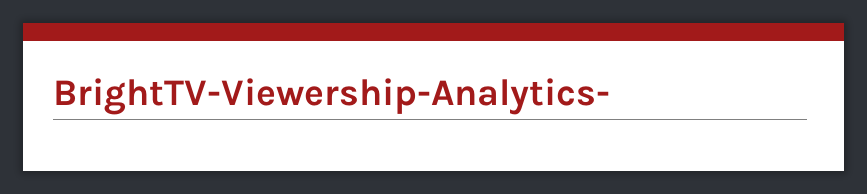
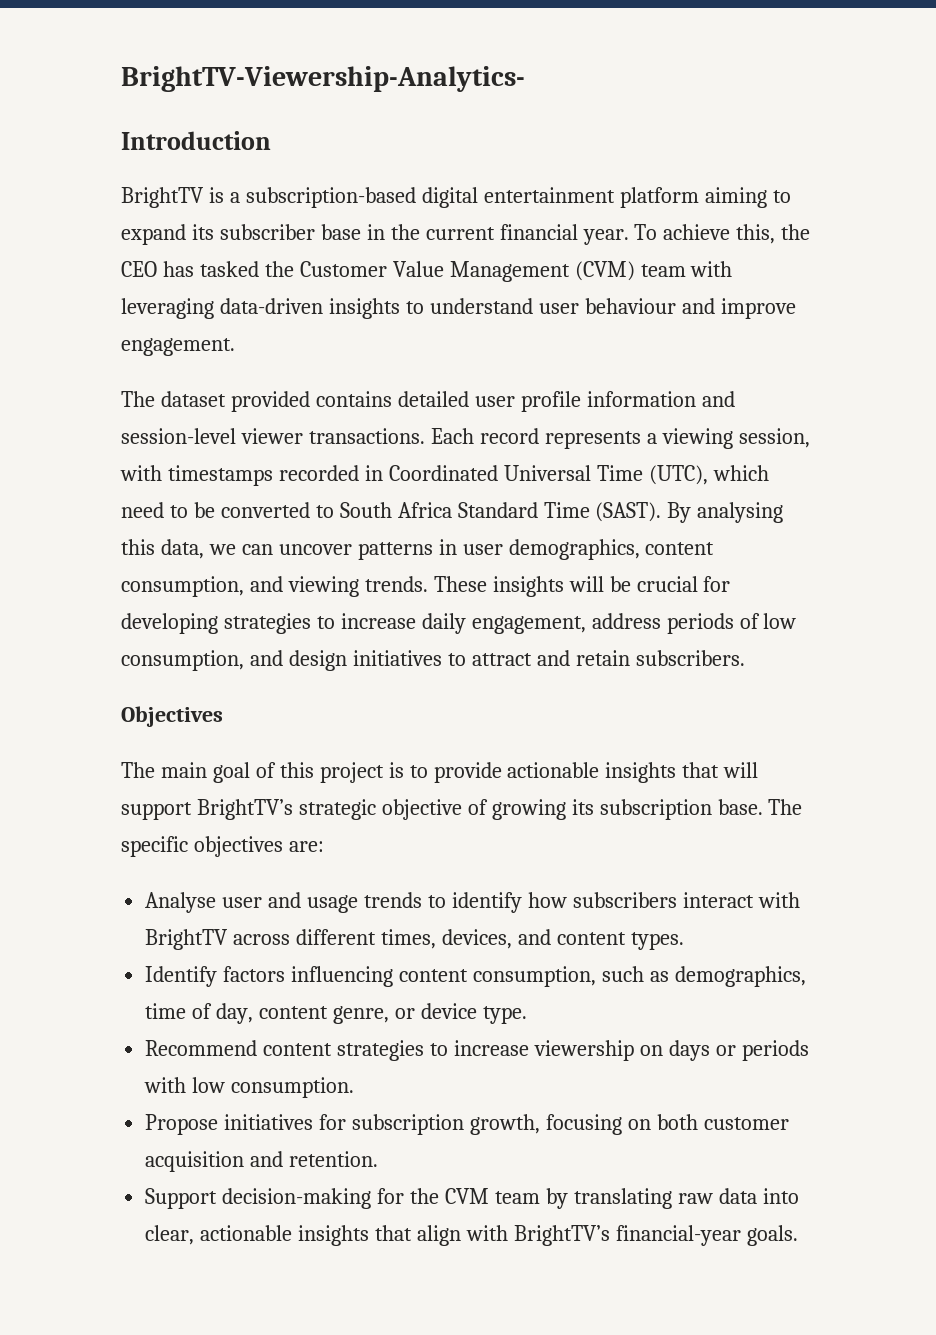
+ Introduction
+ BrightTV is a subscription-based digital entertainment platform aiming to expand its subscriber base in the current financial year. To achieve this, the CEO has tasked the Customer Value Management (CVM) team with leveraging data-driven insights to understand user behaviour and improve engagement.
+ The dataset provided contains detailed user profile information and session-level viewer transactions. Each record represents a viewing session, with timestamps recorded in Coordinated Universal Time (UTC), which need to be converted to South Africa Standard Time (SAST). By analysing this data, we can uncover patterns in user demographics, content consumption, and viewing trends. These insights will be crucial for developing strategies to increase daily engagement, address periods of low consumption, and design initiatives to attract and retain subscribers.
+ Objectives
+ The main goal of this project is to provide actionable insights that will support BrightTV’s strategic objective of growing its subscription base. The specific objectives are:
+ Analyse user and usage trends to identify how subscribers interact with BrightTV across different times, devices, and content types.
+ Identify factors influencing content consumption, such as demographics, time of day, content genre, or device type.
+ Recommend content strategies to increase viewership on days or periods with low consumption.
+ Propose initiatives for subscription growth, focusing on both customer acquisition and retention.
+ Support decision-making for the CVM team by translating raw data into clear, actionable insights that align with BrightTV’s financial-year goals.

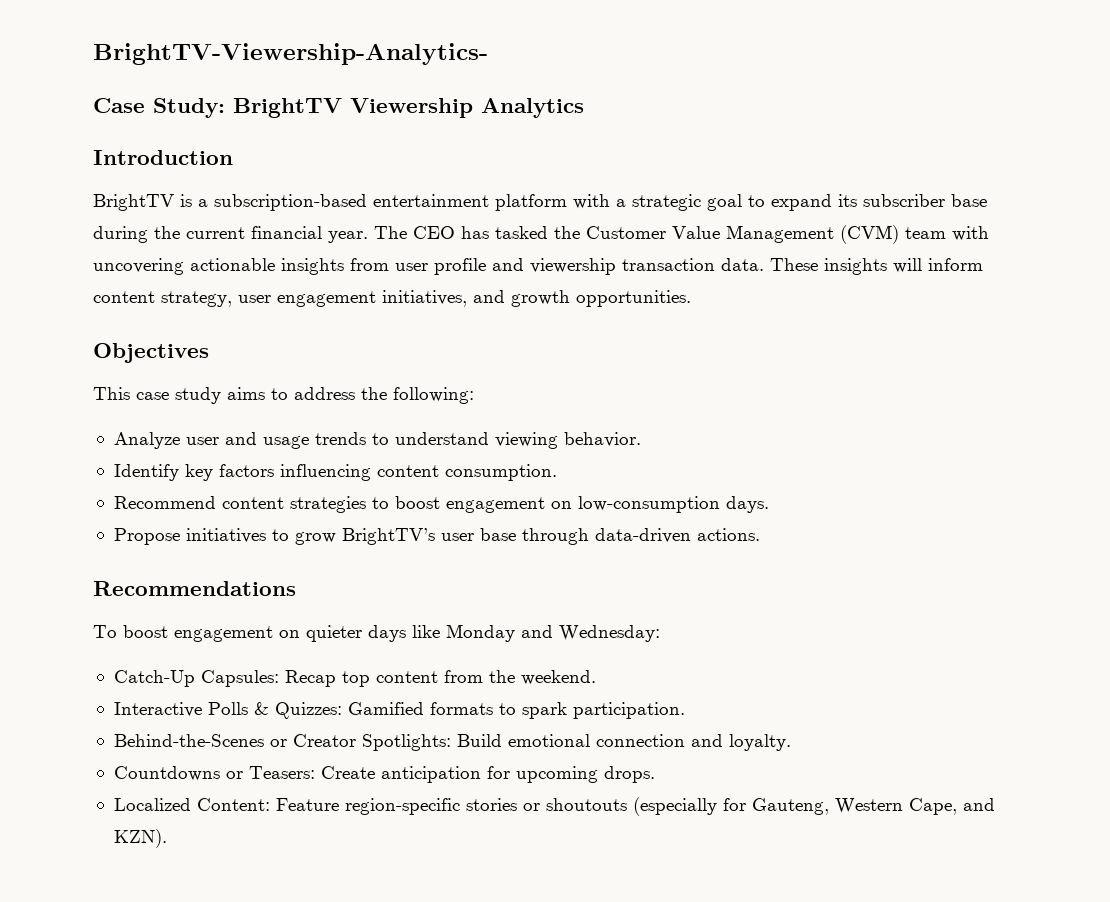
+ Case Study: BrightTV Viewership Analytics
- BrightTV is a subscription-based digital entertainment platform aiming to expand its subscriber base in the current financial year.
+ BrightTV is a subscription-based entertainment platform with a strategic goal to expand its subscriber base during the current financial year.
- To achieve this, the CEO has tasked the Customer Value Management (CVM) team with leveraging data-driven insights to understand user behaviour and improve engagement.
- The dataset provided contains detailed user profile information and session-level viewer transactions. Each record represents a viewing session, with timestamps recorded in Coordinated Universal Time (UTC), which need to be converted to South Africa Standard Time (SAST). By analysing this data, we can uncover patterns in user demographics, content consumption, and viewing trends. These insights will be crucial for developing strategies to increase daily engagement, address periods of low consumption, and design initiatives to attract and retain subscribers.
+ The CEO has tasked the Customer Value Management (CVM) team with uncovering actionable insights from user profile and viewership transaction data. These insights will inform content strategy, user engagement initiatives, and growth opportunities.
  Objectives
- The main goal of this project is to provide actionable insights that will support BrightTV’s strategic objective of growing its subscription base. The specific objectives are:
- Analyse user and usage trends to identify how subscribers interact with BrightTV across different times, devices, and content types.
+ This case study aims to address the following:
+ Analyze user and usage trends to understand viewing behavior.
- Identify factors influencing content consumption, such as demographics, time of day, content genre, or device type.
- Recommend content strategies to increase viewership on days or periods with low consumption.
- Propose initiatives for subscription growth, focusing on both customer acquisition and retention.
- Support decision-making for the CVM team by translating raw data into clear, actionable insights that align with BrightTV’s financial-year goals.
+ Identify key factors influencing content consumption.
+ Recommend content strategies to boost engagement on low-consumption days.
+ Propose initiatives to grow BrightTV’s user base through data-driven actions.
+ Recommendations
+ To boost engagement on quieter days like Monday and Wednesday:
+ Catch-Up Capsules: Recap top content from the weekend.
+ Interactive Polls & Quizzes: Gamified formats to spark participation.
+ Behind-the-Scenes or Creator Spotlights: Build emotional connection and loyalty.
+ Countdowns or Teasers: Create anticipation for upcoming drops.
+ Localized Content: Feature region-specific stories or shoutouts (especially for Gauteng, Western Cape, and KZN).

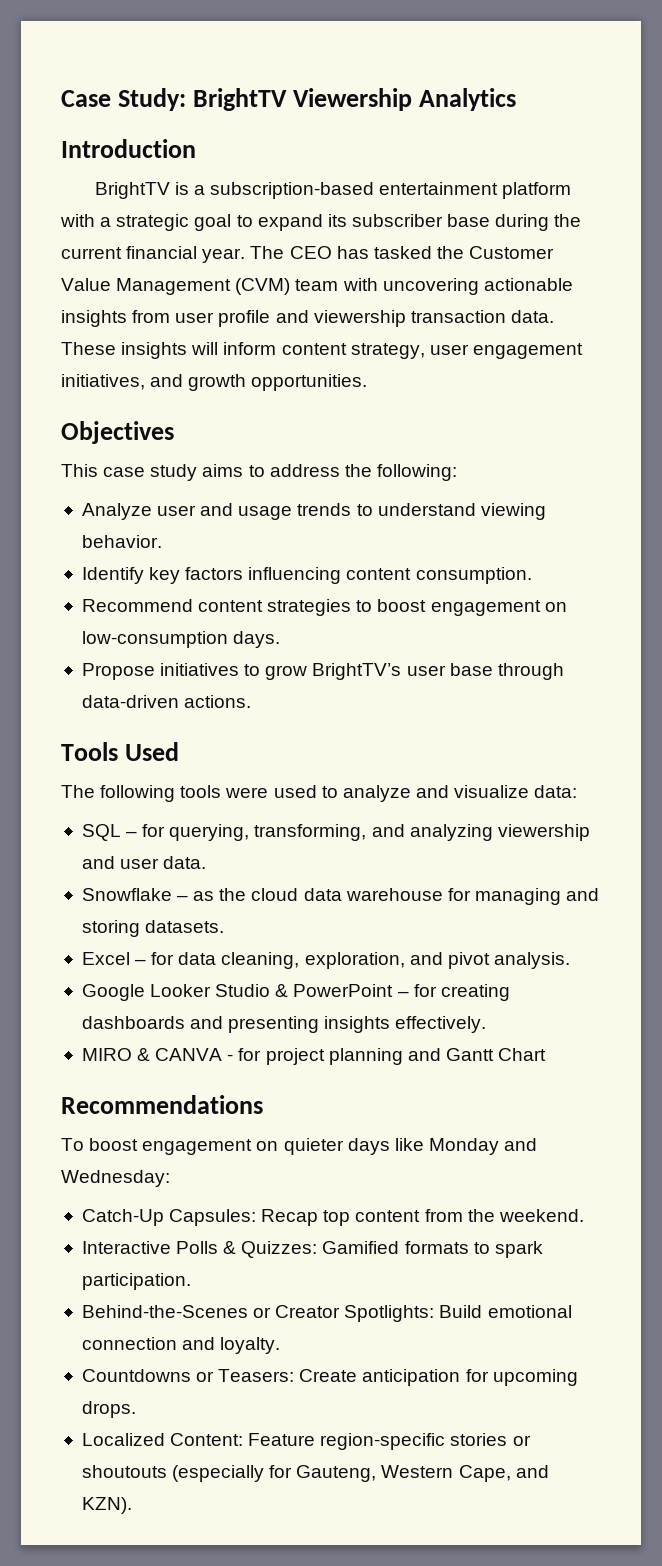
- BrightTV-Viewership-Analytics-
+ Tools Used
+ The following tools were used to analyze and visualize data:
+ SQL – for querying, transforming, and analyzing viewership and user data.
+ Snowflake – as the cloud data warehouse for managing and storing datasets.
+ Excel – for data cleaning, exploration, and pivot analysis.
+ Google Looker Studio & PowerPoint – for creating dashboards and presenting insights effectively.
+ MIRO & CANVA - for project planning and Gantt Chart

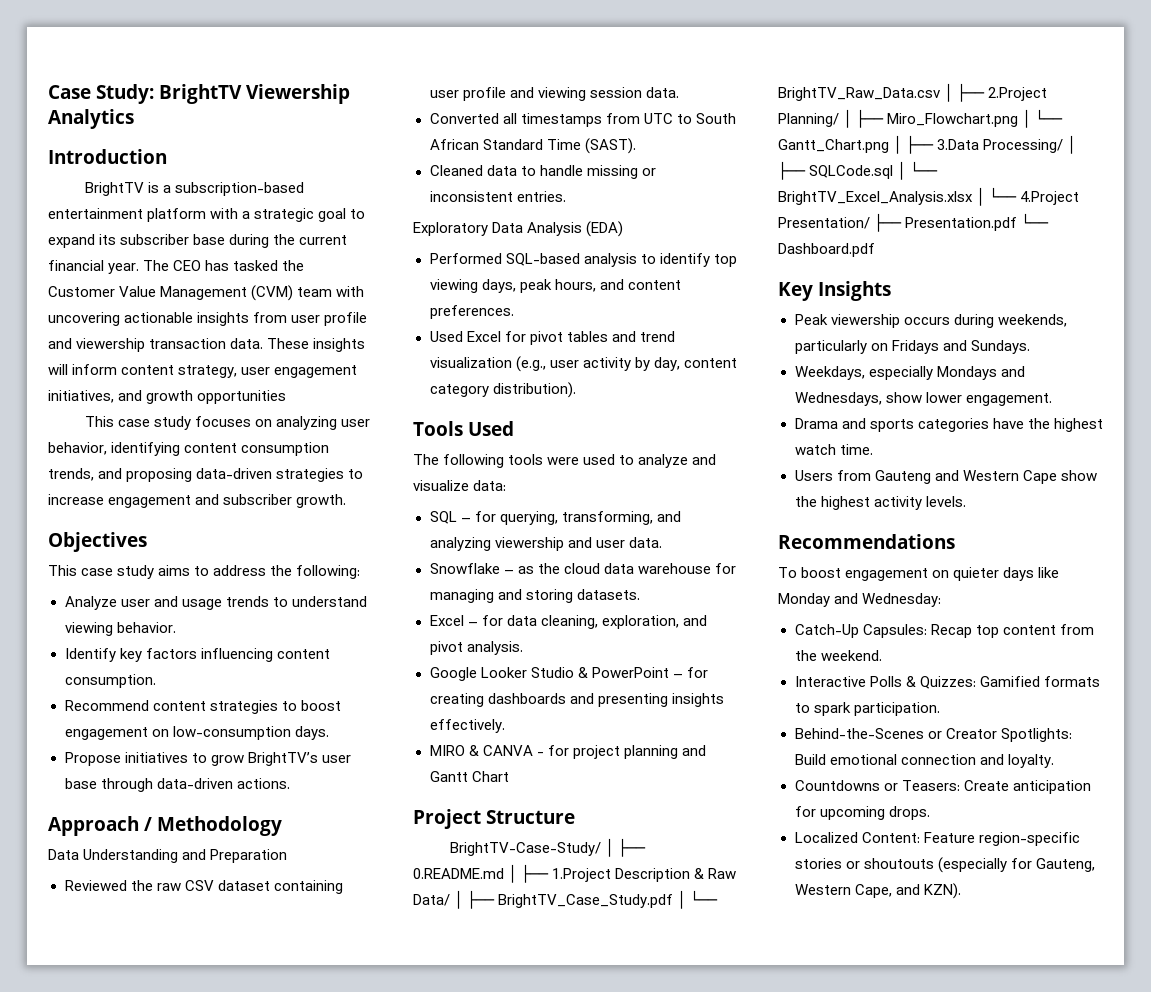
- These insights will inform content strategy, user engagement initiatives, and growth opportunities.
+ These insights will inform content strategy, user engagement initiatives, and growth opportunities
+ This case study focuses on analyzing user behavior, identifying content consumption trends, and proposing data-driven strategies to increase engagement and subscriber growth.
+ Approach / Methodology
+ Data Understanding and Preparation
+ Reviewed the raw CSV dataset containing user profile and viewing session data.
+ Converted all timestamps from UTC to South African Standard Time (SAST).
+ Cleaned data to handle missing or inconsistent entries.
+ Exploratory Data Analysis (EDA)
+ Performed SQL-based analysis to identify top viewing days, peak hours, and content preferences.
+ Used Excel for pivot tables and trend visualization (e.g., user activity by day, content category distribution).
+ Project Structure
+ BrightTV-Case-Study/ │ ├── 0.README.md │ ├── 1.Project Description & Raw Data/ │ ├── BrightTV_Case_Study.pdf │ └── BrightTV_Raw_Data.csv │ ├── 2.Project Planning/ │ ├── Miro_Flowchart.png │ └── Gantt_Chart.png │ ├── 3.Data Processing/ │ ├── SQLCode.sql │ └── BrightTV_Excel_Analysis.xlsx │ └── 4.Project Presentation/ ├── Presentation.pdf └── Dashboard.pdf
+ Key Insights
+ Peak viewership occurs during weekends, particularly on Fridays and Sundays.
+ Weekdays, especially Mondays and Wednesdays, show lower engagement.
+ Drama and sports categories have the highest watch time.
+ Users from Gauteng and Western Cape show the highest activity levels.

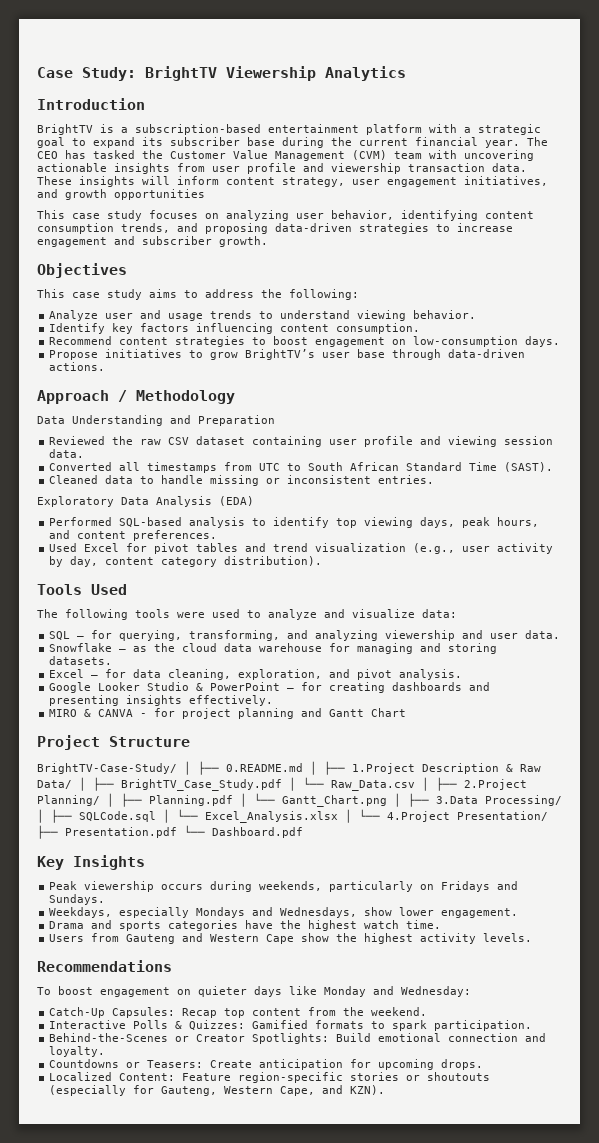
- BrightTV-Case-Study/ │ ├── 0.README.md │ ├── 1.Project Description & Raw Data/ │ ├── BrightTV_Case_Study.pdf │ └── BrightTV_Raw_Data.csv │ ├── 2.Project Planning/ │ ├── Miro_Flowchart.png │ └── Gantt_Chart.png │ ├── 3.Data Processing/ │ ├── SQLCode.sql │ └── BrightTV_Excel_Analysis.xlsx │ └── 4.Project Presentation/ ├── Presentation.pdf └── Dashboard.pdf
+ BrightTV-Case-Study/ │ ├── 0.README.md │ ├── 1.Project Description & Raw Data/ │ ├── BrightTV_Case_Study.pdf │ └── Raw_Data.csv │ ├── 2.Project Planning/ │ ├── Planning.pdf │ └── Gantt_Chart.png │ ├── 3.Data Processing/ │ ├── SQLCode.sql │ └── Excel_Analysis.xlsx │ └── 4.Project Presentation/ ├── Presentation.pdf └── Dashboard.pdf

